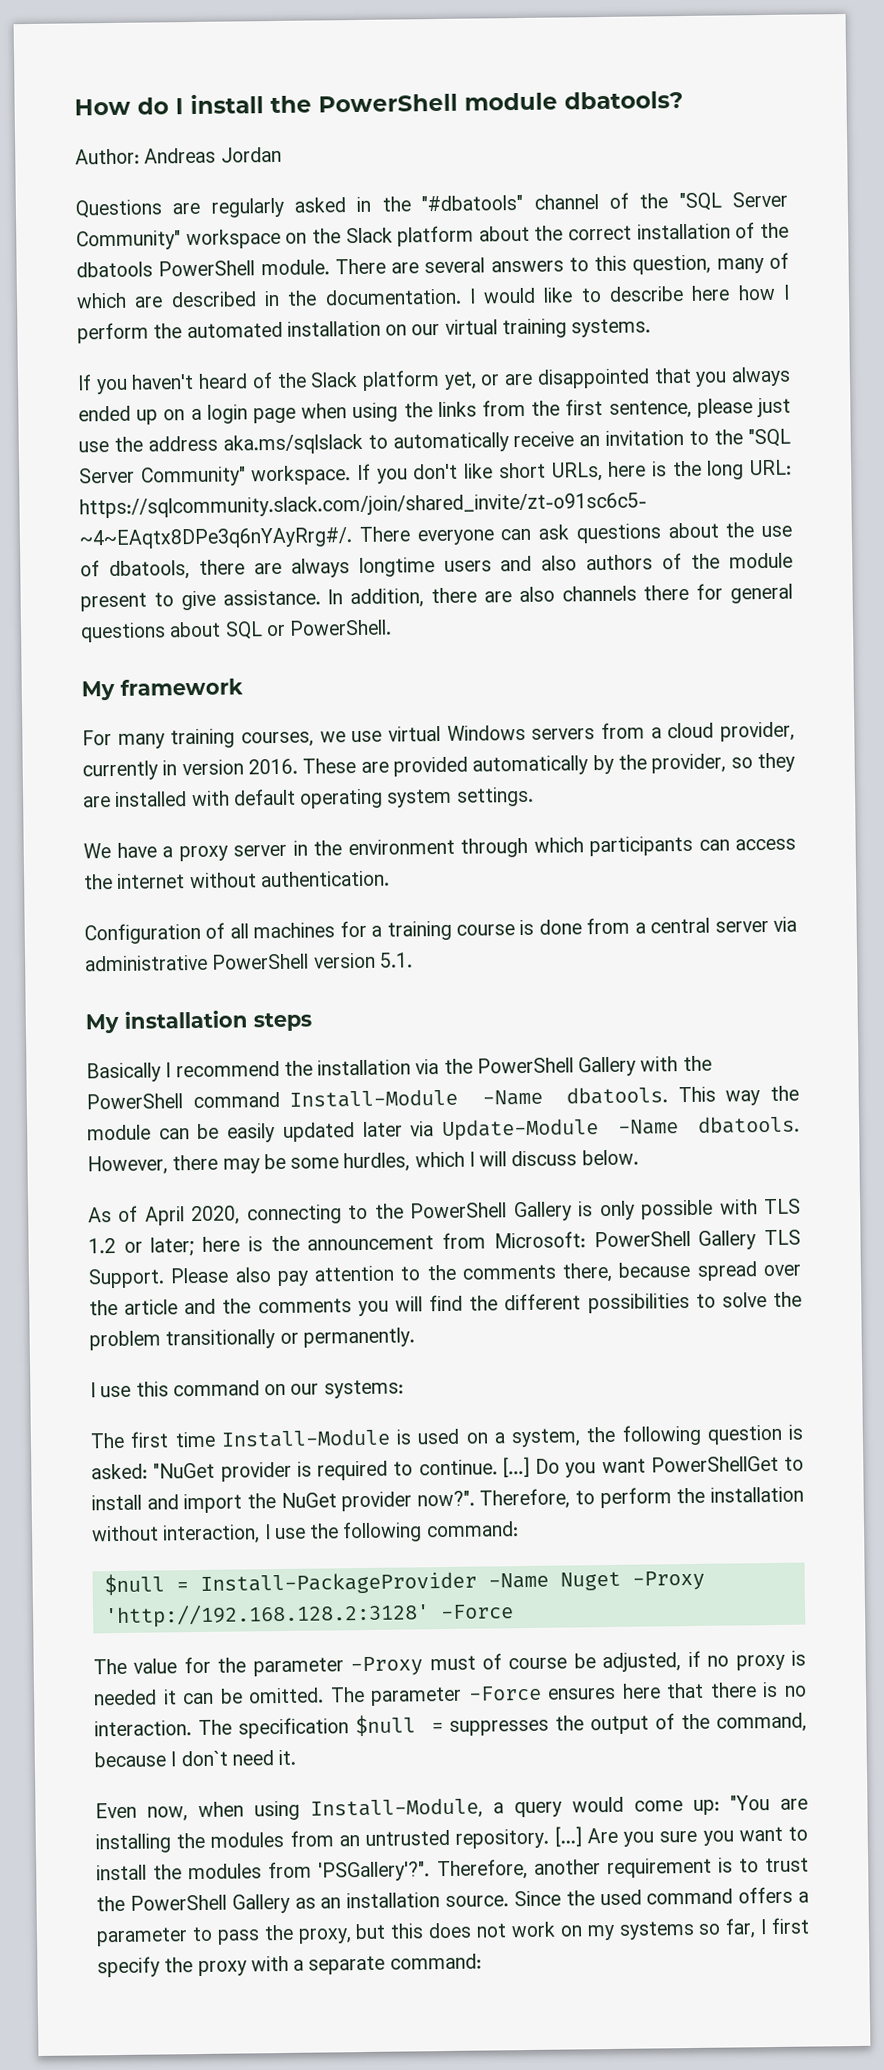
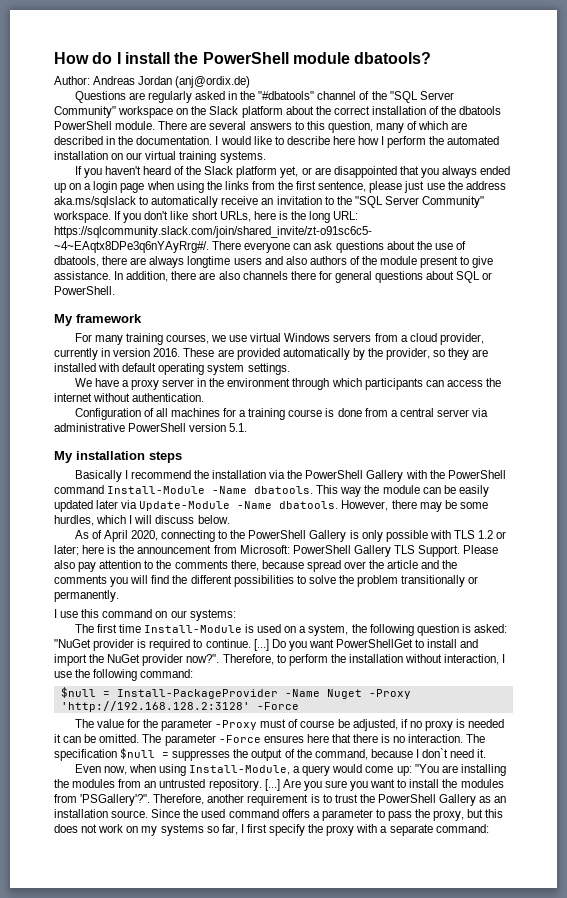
- Author: Andreas Jordan
+ Author: Andreas Jordan (anj@ordix.de)

